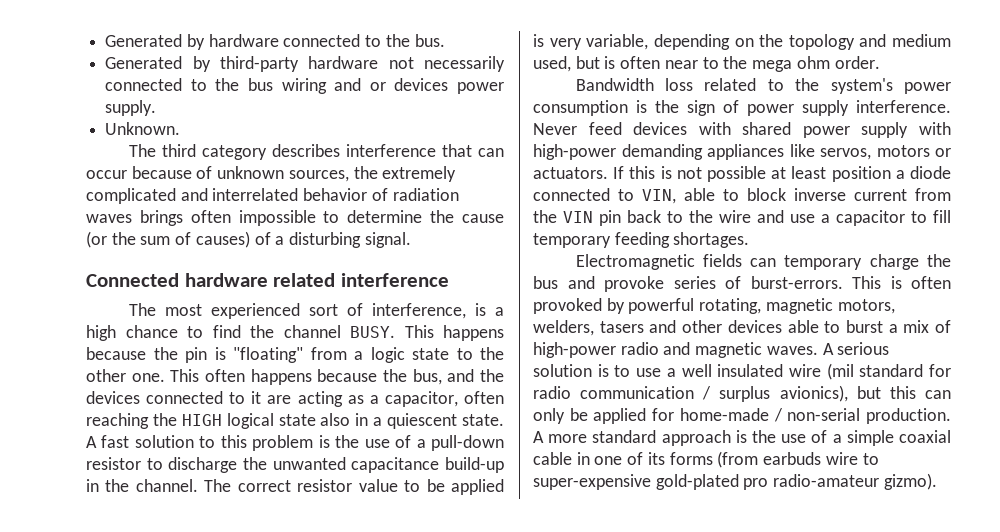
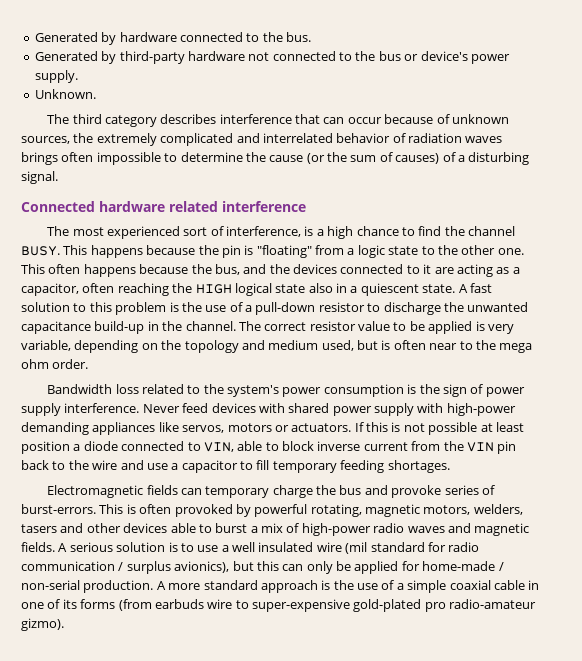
- Generated by third-party hardware not necessarily connected to the bus wiring and or devices power supply.
+ Generated by third-party hardware not connected to the bus or device's power supply.
- This is often provoked by powerful rotating, magnetic motors, welders, tasers and other devices able to burst a mix of high-power radio and magnetic waves.
+ This is often provoked by powerful rotating, magnetic motors, welders, tasers and other devices able to burst a mix of high-power radio waves and magnetic fields.

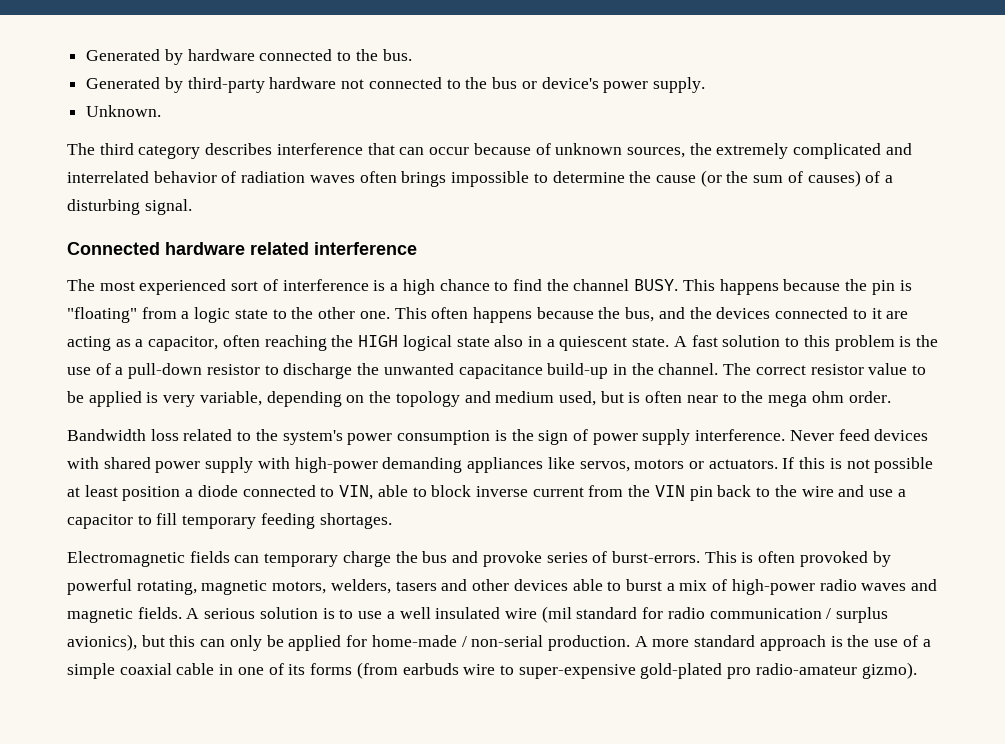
- The third category describes interference that can occur because of unknown sources, the extremely complicated and interrelated behavior of radiation waves brings often impossible to determine the cause (or the sum of causes) of a disturbing signal.
+ The third category describes interference that can occur because of unknown sources, the extremely complicated and interrelated behavior of radiation waves often brings impossible to determine the cause (or the sum of causes) of a disturbing signal.
- The most experienced sort of interference, is a high chance to find the channel BUSY.
+ The most experienced sort of interference is a high chance to find the channel BUSY.

